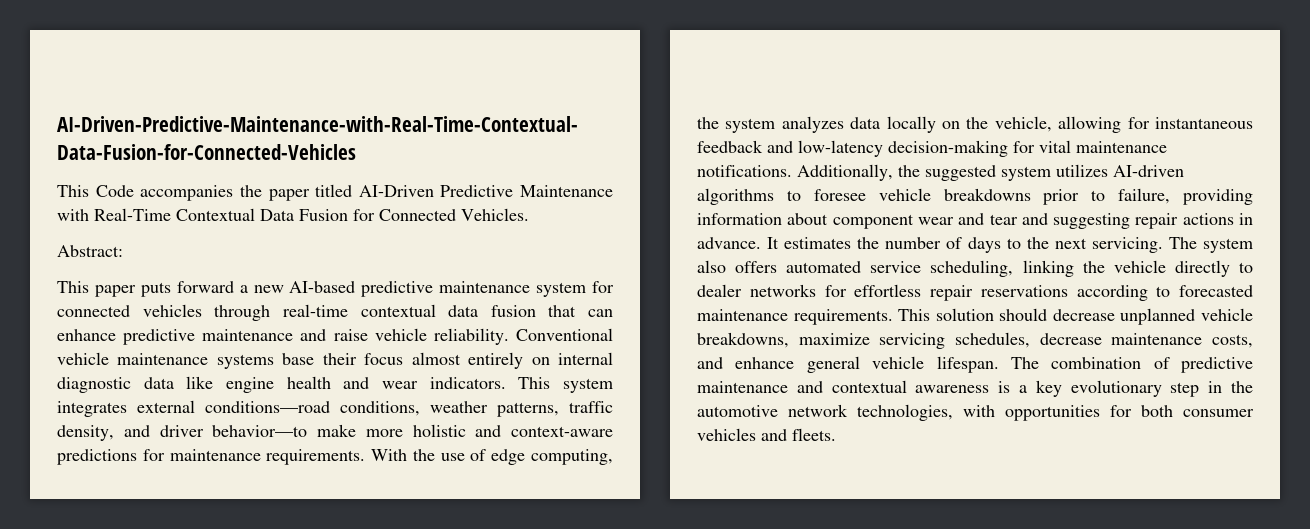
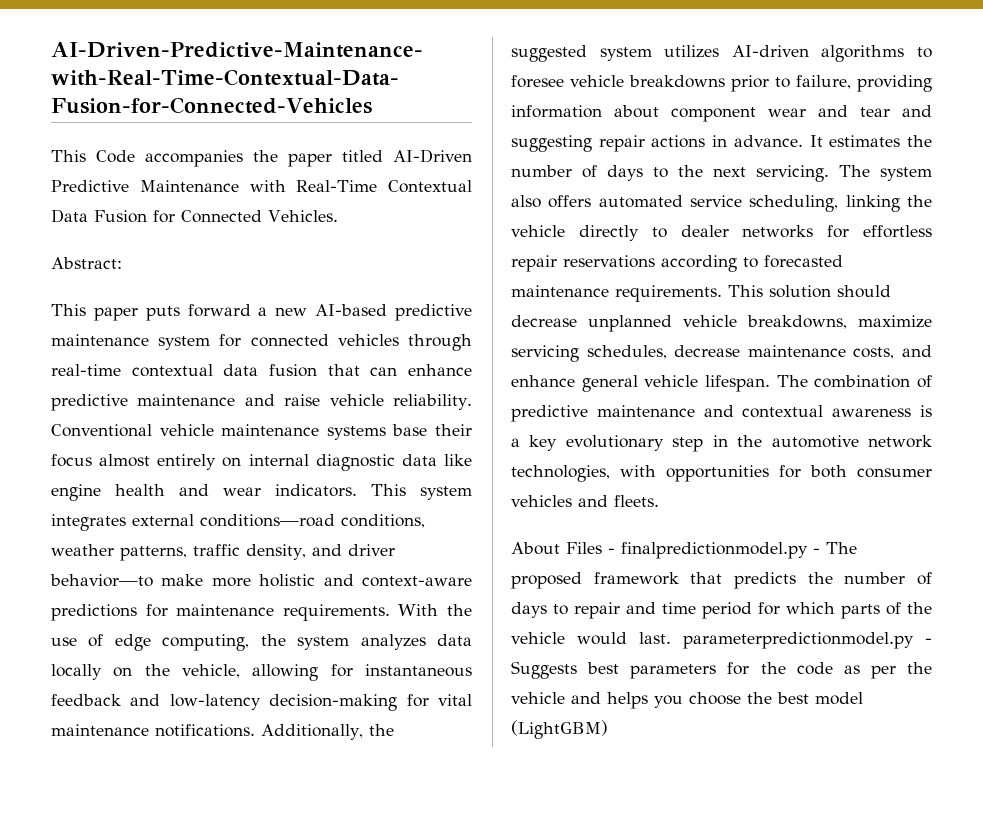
+ About Files - finalpredictionmodel.py - The proposed framework that predicts the number of days to repair and time period for which parts of the vehicle would last. parameterpredictionmodel.py - Suggests best parameters for the code as per the vehicle and helps you choose the best model (LightGBM)

